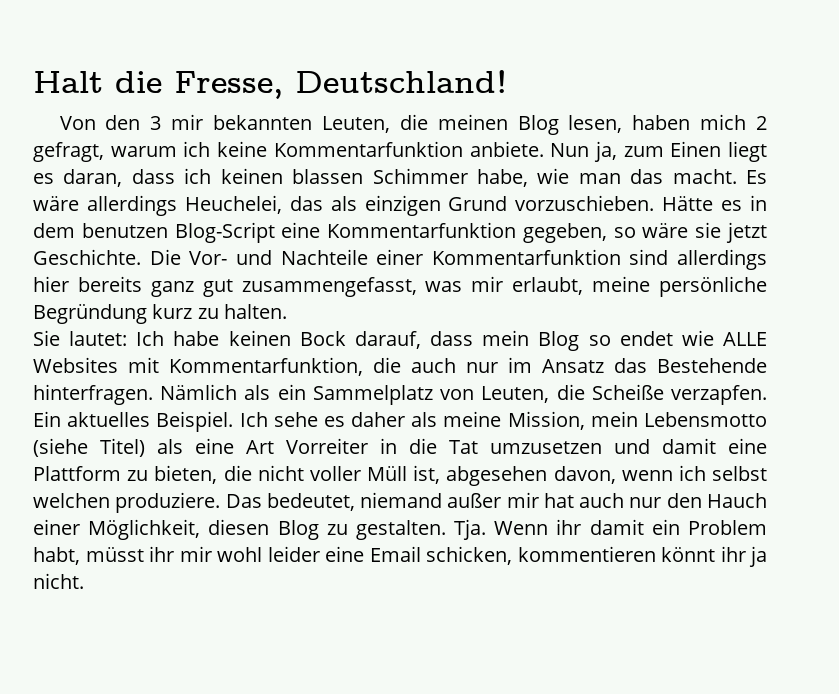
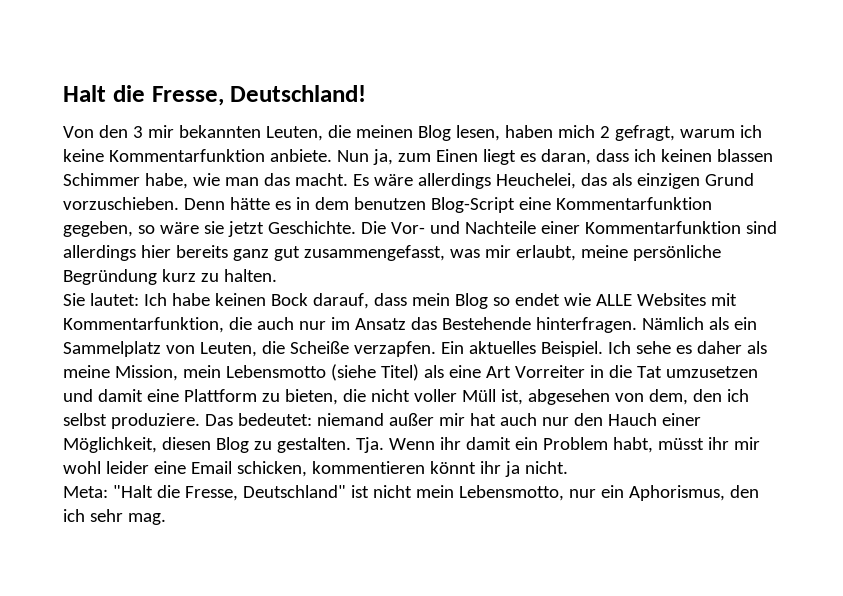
- Hätte es in dem benutzen Blog-Script eine Kommentarfunktion gegeben, so wäre sie jetzt Geschichte.
+ Denn hätte es in dem benutzen Blog-Script eine Kommentarfunktion gegeben, so wäre sie jetzt Geschichte.
- Ich sehe es daher als meine Mission, mein Lebensmotto (siehe Titel) als eine Art Vorreiter in die Tat umzusetzen und damit eine Plattform zu bieten, die nicht voller Müll ist, abgesehen davon, wenn ich selbst welchen produziere.
+ Ich sehe es daher als meine Mission, mein Lebensmotto (siehe Titel) als eine Art Vorreiter in die Tat umzusetzen und damit eine Plattform zu bieten, die nicht voller Müll ist, abgesehen von dem, den ich selbst produziere.
- Das bedeutet, niemand außer mir hat auch nur den Hauch einer Möglichkeit, diesen Blog zu gestalten.
+ Das bedeutet: niemand außer mir hat auch nur den Hauch einer Möglichkeit, diesen Blog zu gestalten.
+ Meta: "Halt die Fresse, Deutschland" ist nicht mein Lebensmotto, nur ein Aphorismus, den ich sehr mag.

